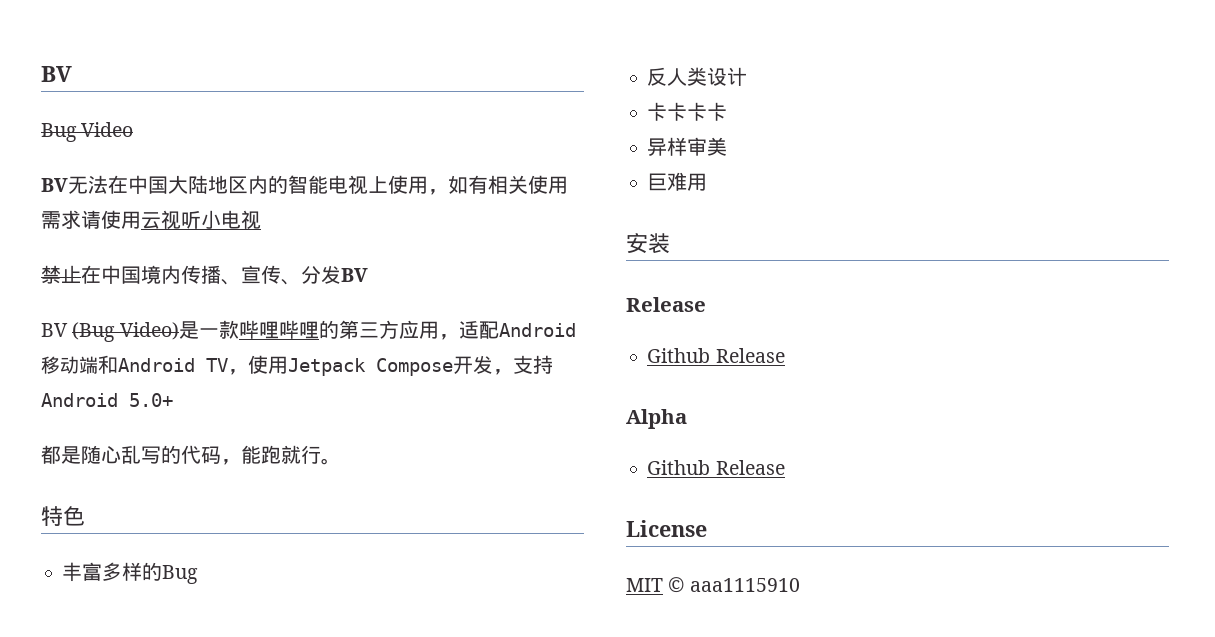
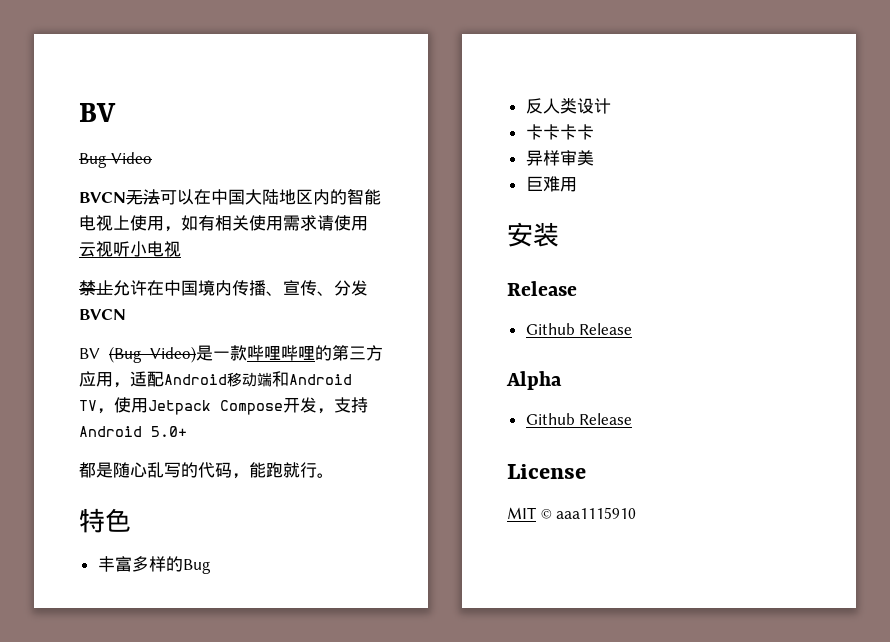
- BV无法在中国大陆地区内的智能电视上使用，如有相关使用需求请使用云视听小电视
+ BVCN无法可以在中国大陆地区内的智能电视上使用，如有相关使用需求请使用云视听小电视
- 禁止在中国境内传播、宣传、分发BV
+ 禁止允许在中国境内传播、宣传、分发BVCN

